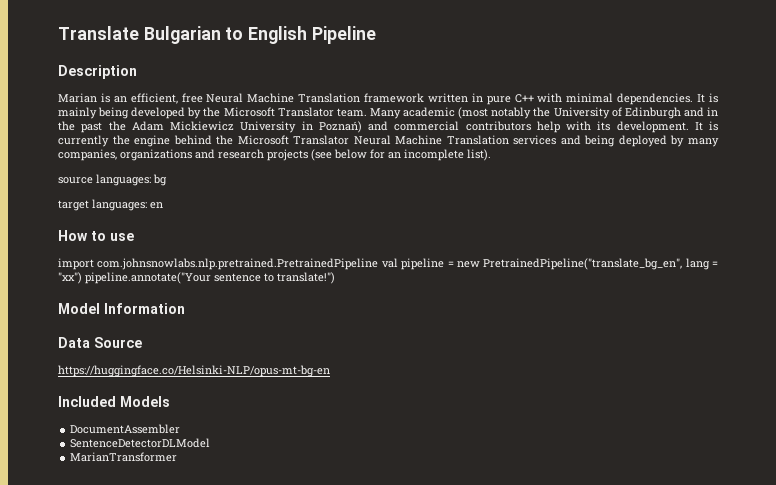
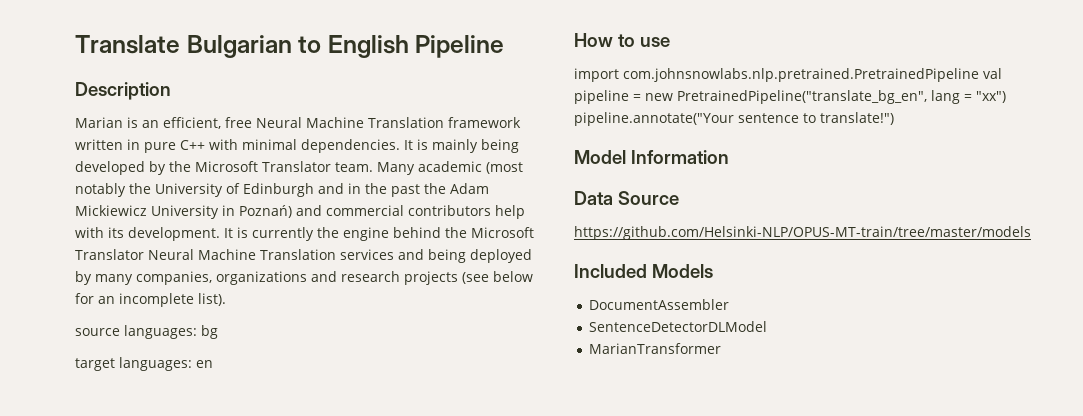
- https://huggingface.co/Helsinki-NLP/opus-mt-bg-en
+ https://github.com/Helsinki-NLP/OPUS-MT-train/tree/master/models

